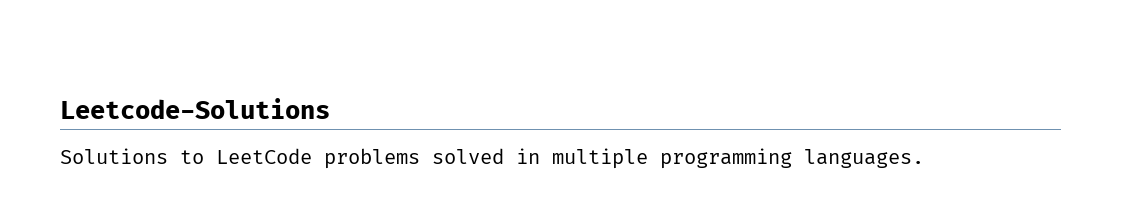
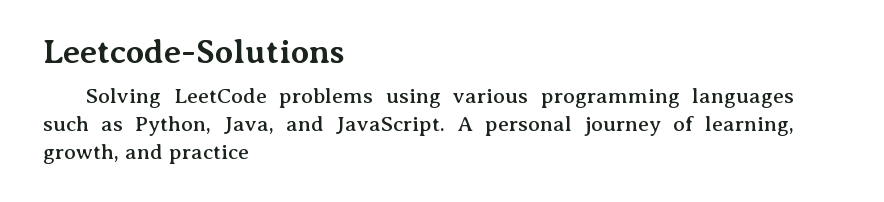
- Solutions to LeetCode problems solved in multiple programming languages.
+ Solving LeetCode problems using various programming languages such as Python, Java, and JavaScript. A personal journey of learning, growth, and practice

